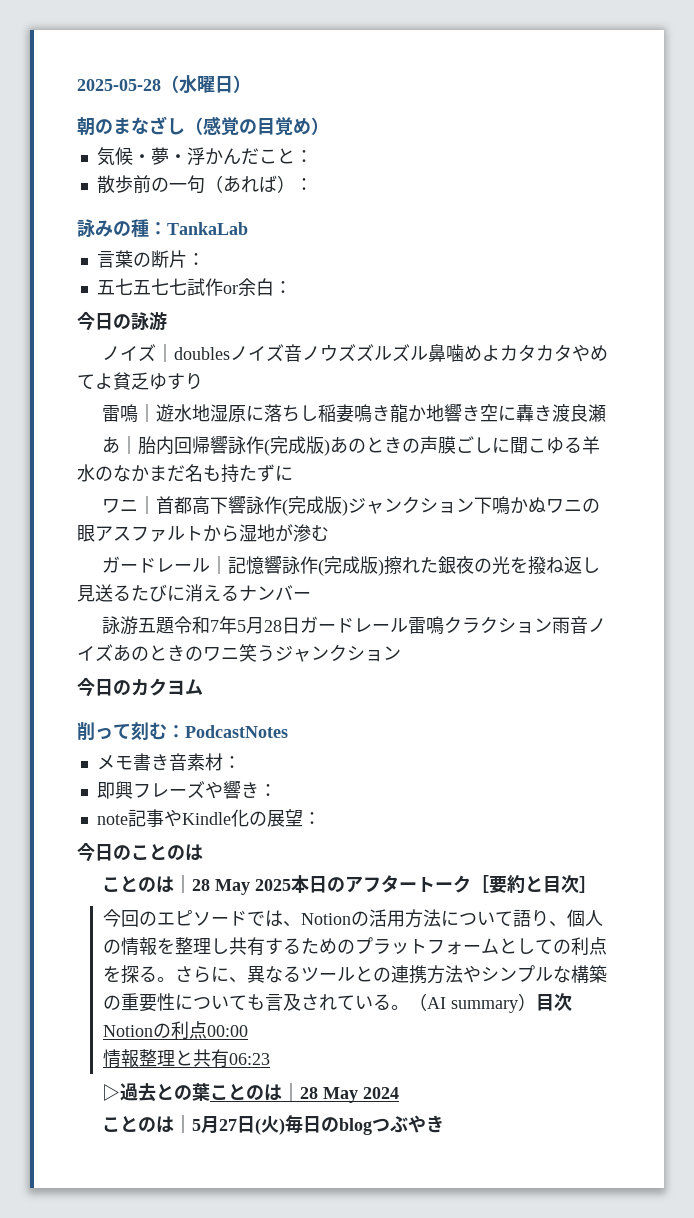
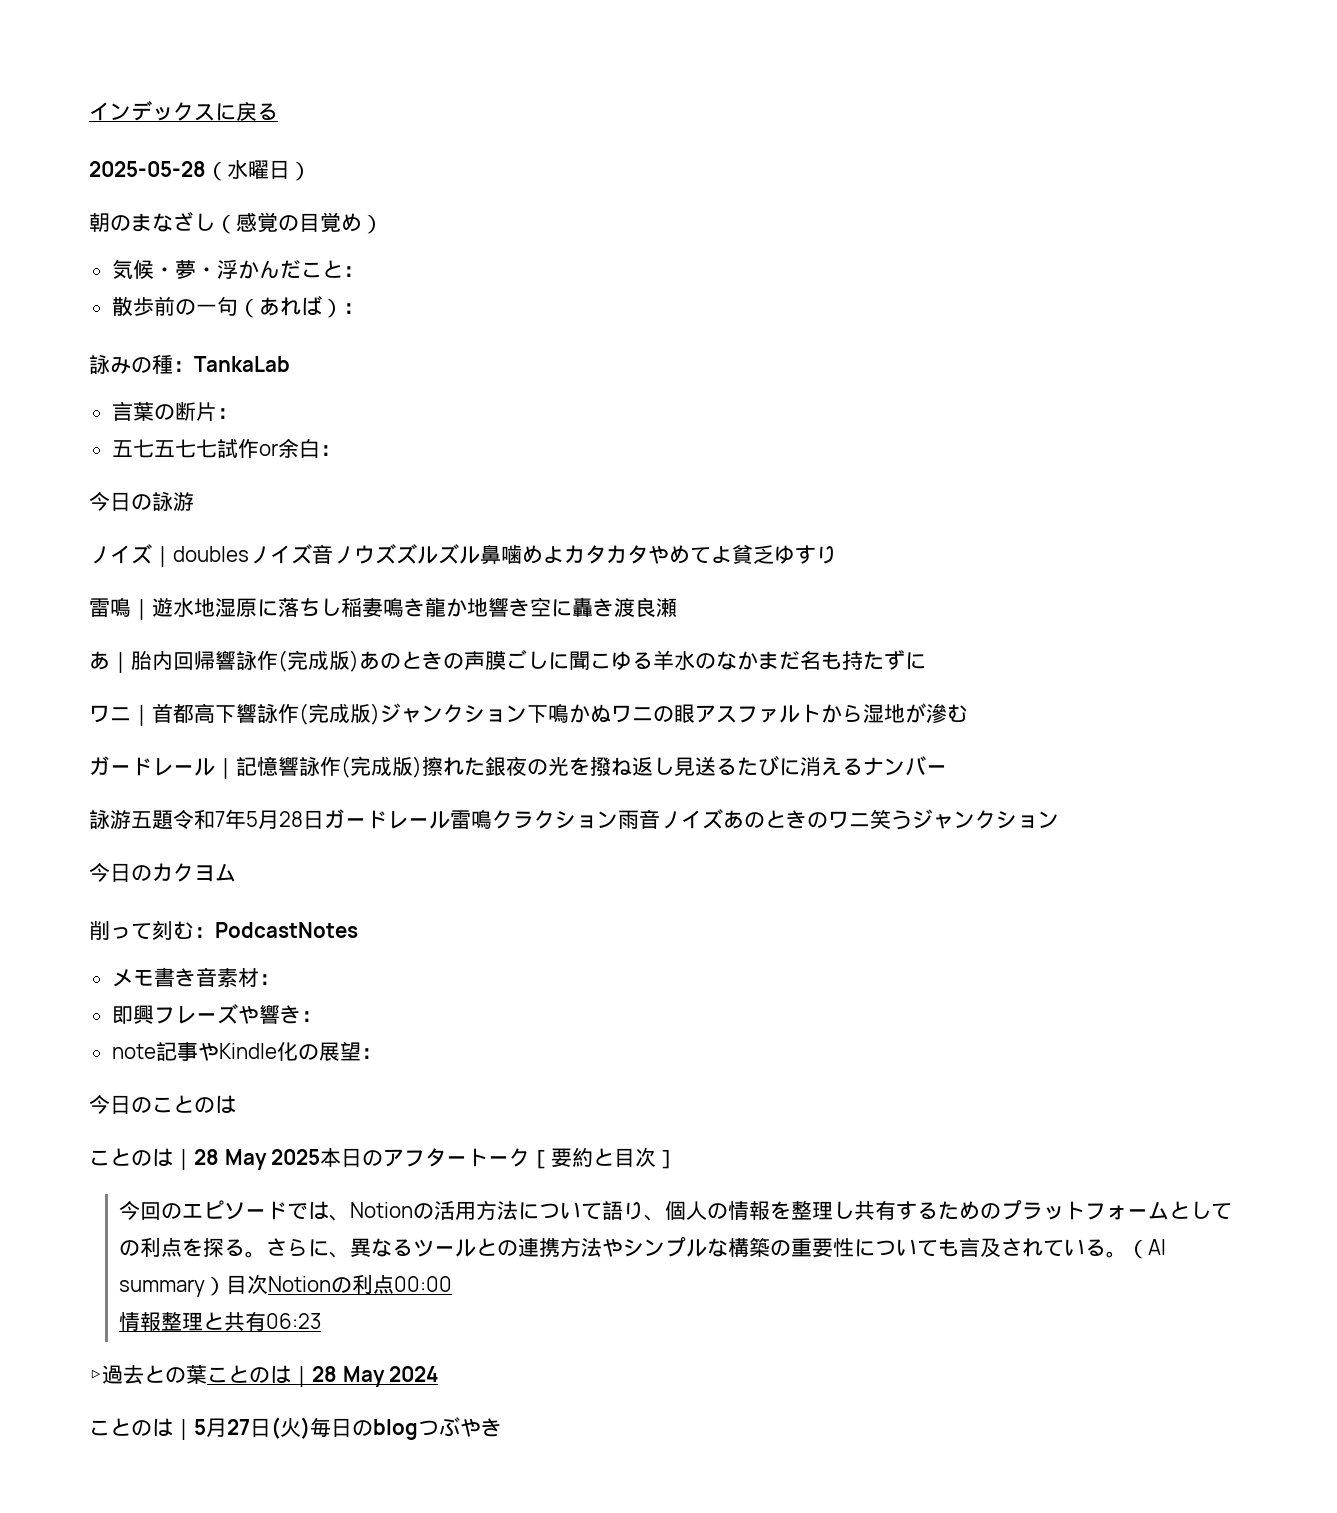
+ インデックスに戻る

